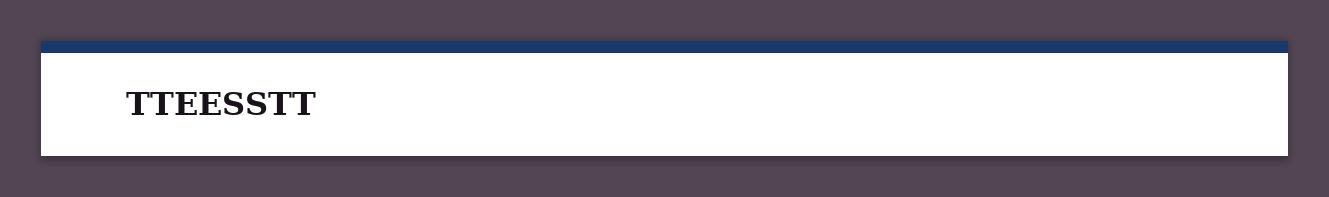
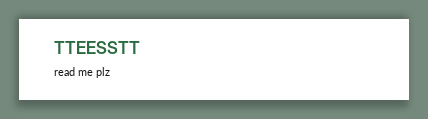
+ read me plz

